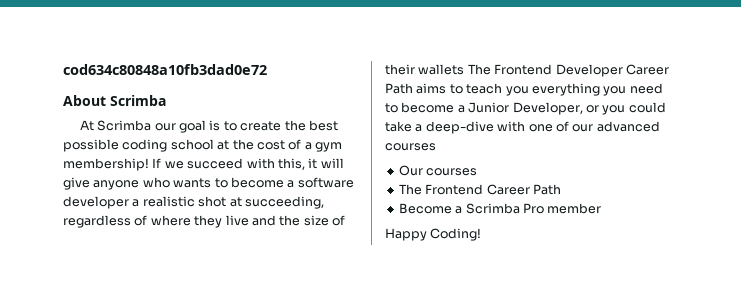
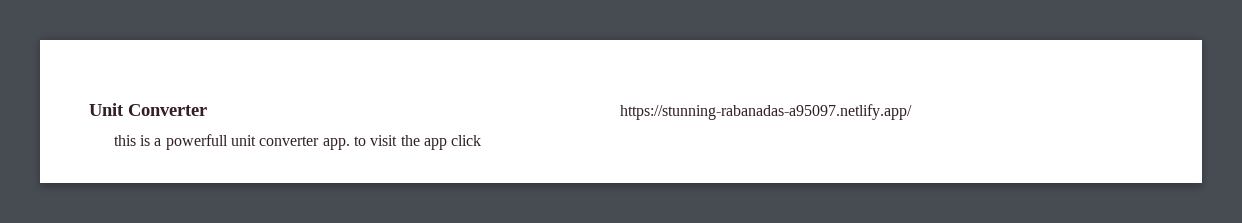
- cod634c80848a10fb3dad0e72
- About Scrimba
- At Scrimba our goal is to create the best possible coding school at the cost of a gym membership! If we succeed with this, it will give anyone who wants to become a software developer a realistic shot at succeeding, regardless of where they live and the size of their wallets The Frontend Developer Career Path aims to teach you everything you need to become a Junior Developer, or you could take a deep-dive with one of our advanced courses
- Our courses
- The Frontend Career Path
- Become a Scrimba Pro member
- Happy Coding!
+ Unit Converter
+ this is a powerfull unit converter app. to visit the app click https://stunning-rabanadas-a95097.netlify.app/

